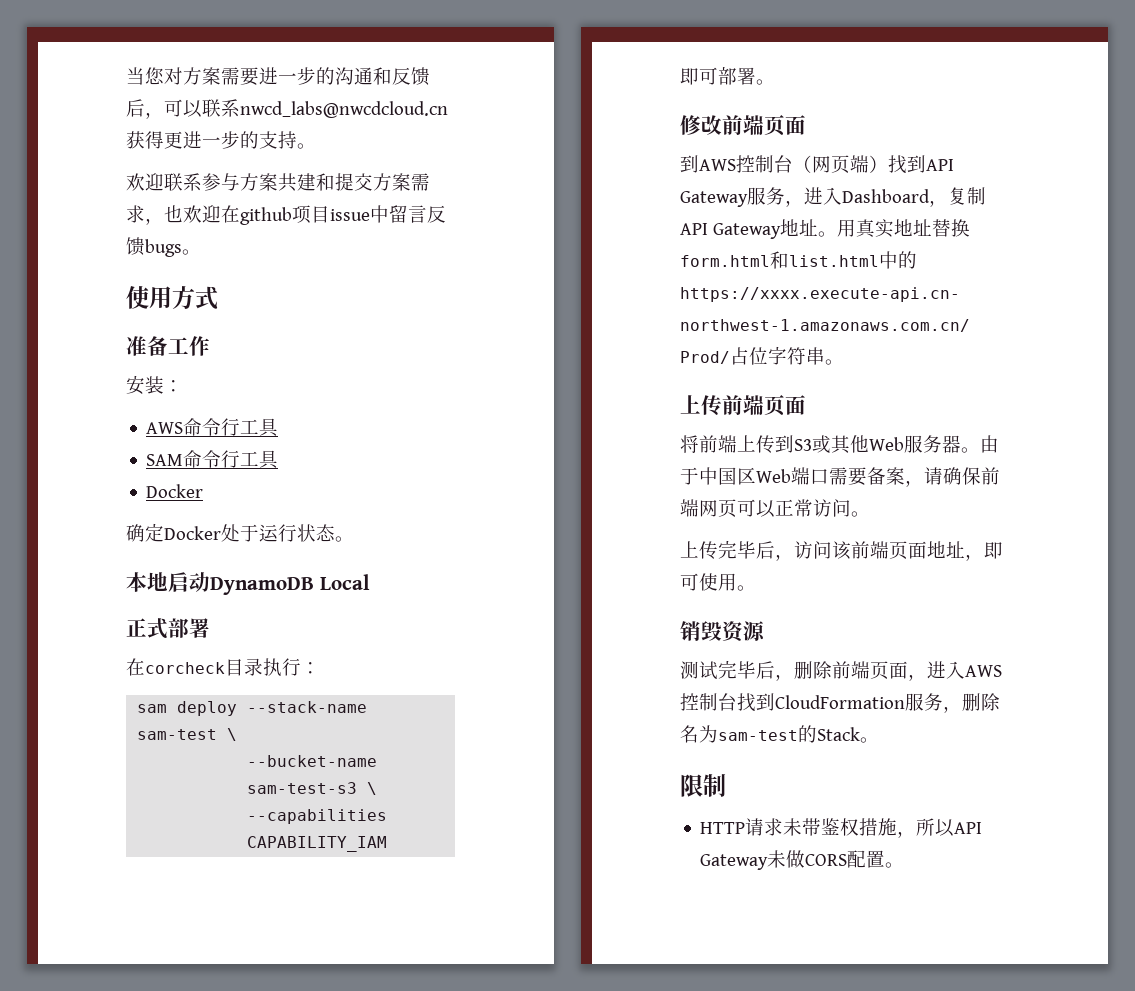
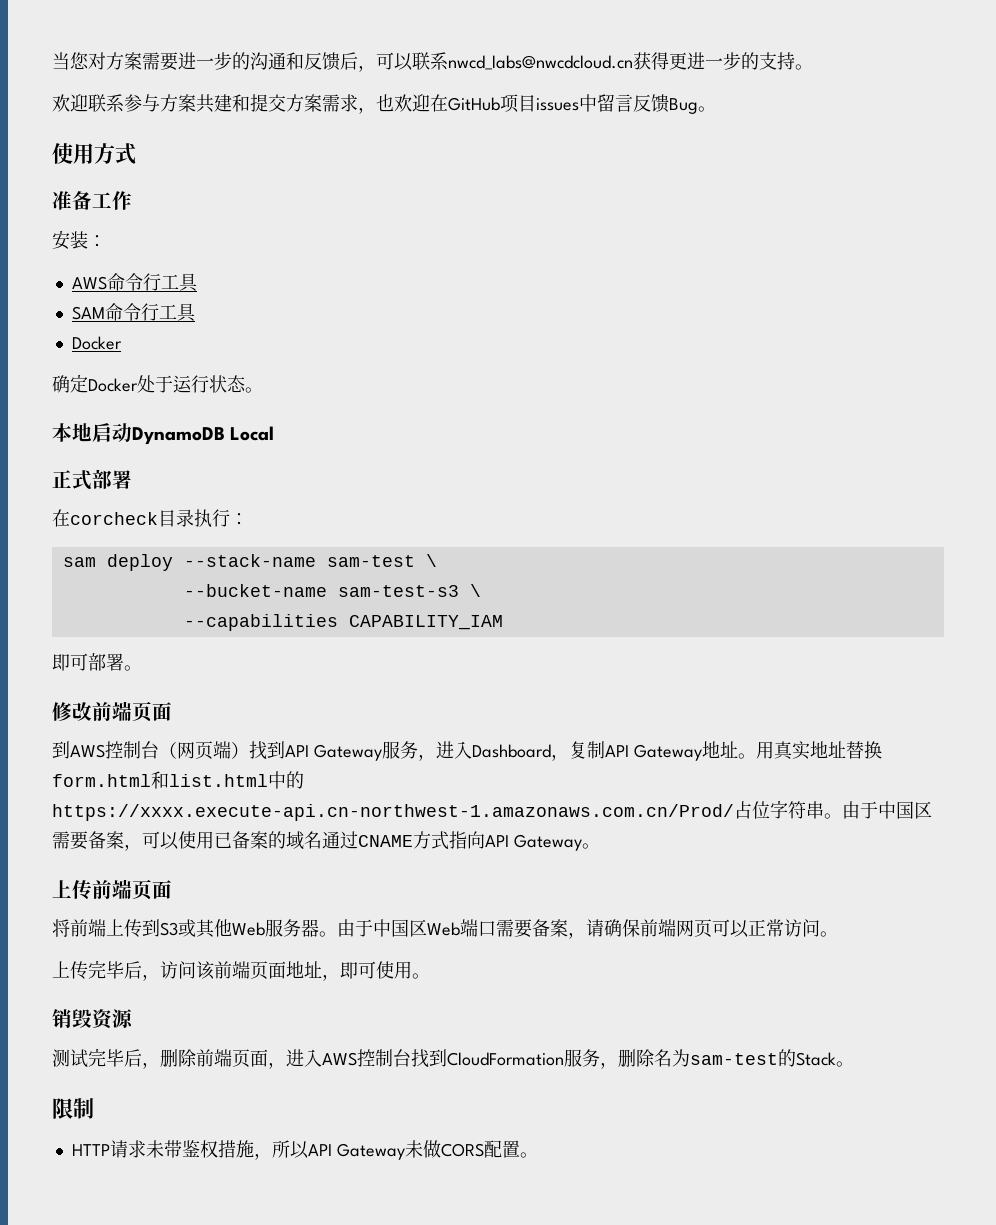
- 欢迎联系参与方案共建和提交方案需求，也欢迎在github项目issue中留言反馈bugs。
+ 欢迎联系参与方案共建和提交方案需求，也欢迎在GitHub项目issues中留言反馈Bug。
+ 由于中国区需要备案，可以使用已备案的域名通过CNAME方式指向API Gateway。

